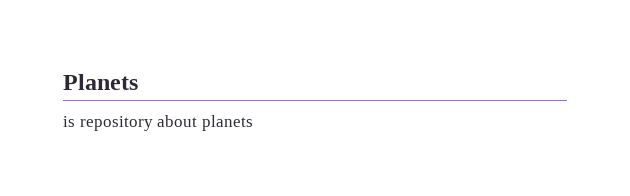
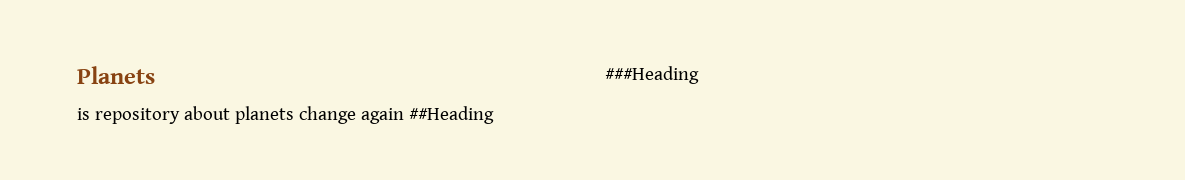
- is repository about planets
+ is repository about planets change again ##Heading ###Heading

